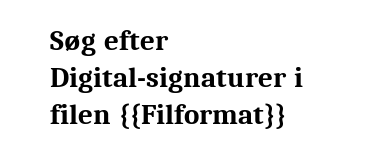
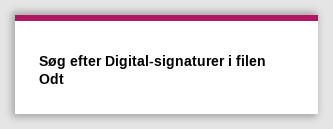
- Søg efter Digital-signaturer i filen {{Filformat}}
+ Søg efter Digital-signaturer i filen Odt

